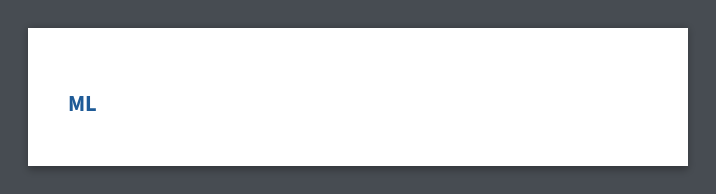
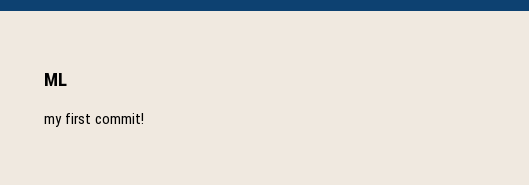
+ my first commit!

